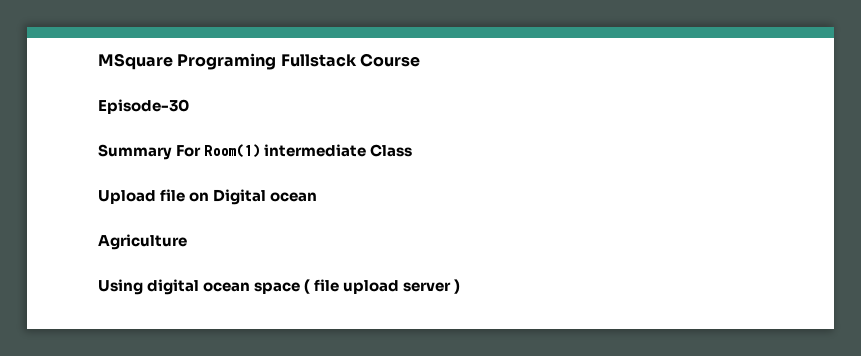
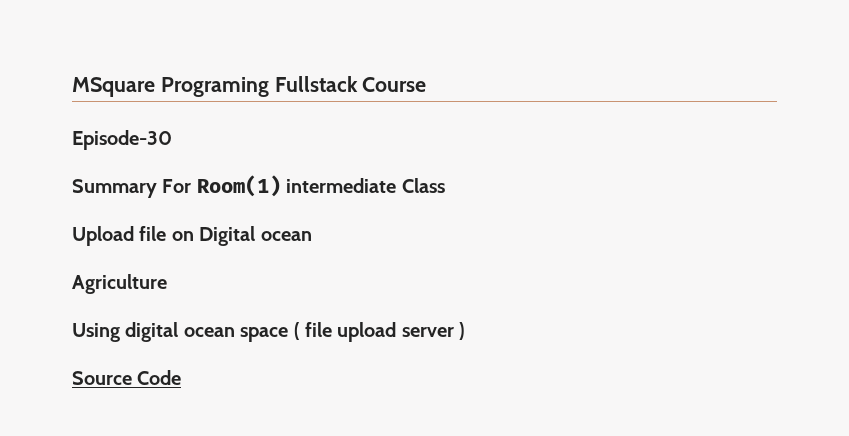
+ Source Code

